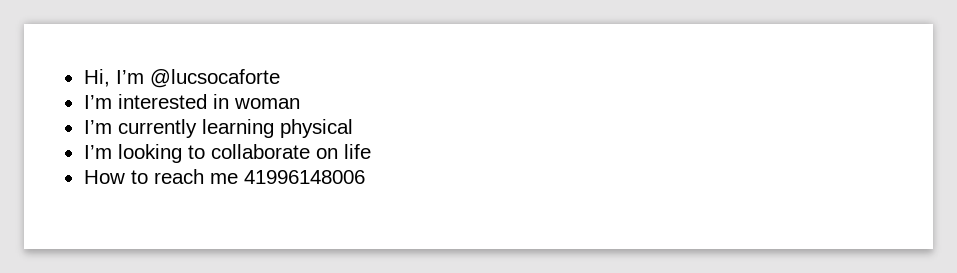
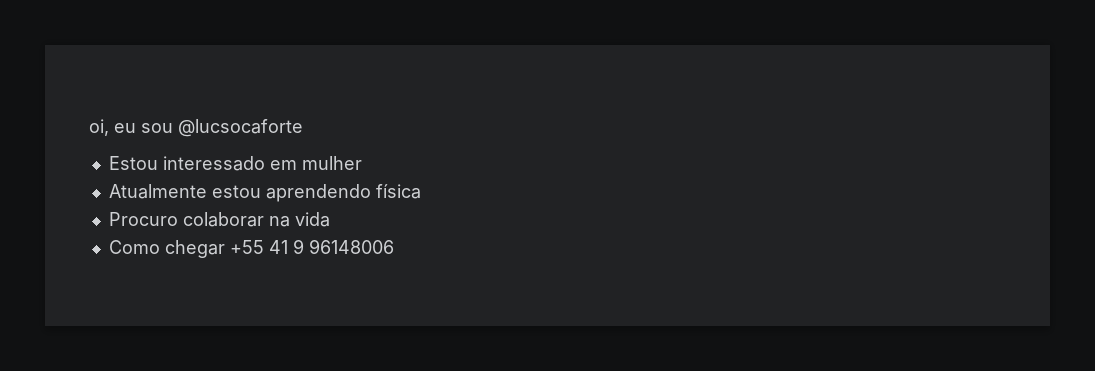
- Hi, I’m @lucsocaforte
- I’m interested in woman
- I’m currently learning physical
- I’m looking to collaborate on life
- How to reach me 41996148006
+ oi, eu sou @lucsocaforte
+ Estou interessado em mulher
+ Atualmente estou aprendendo física
+ Procuro colaborar na vida
+ Como chegar +55 41 9 96148006

